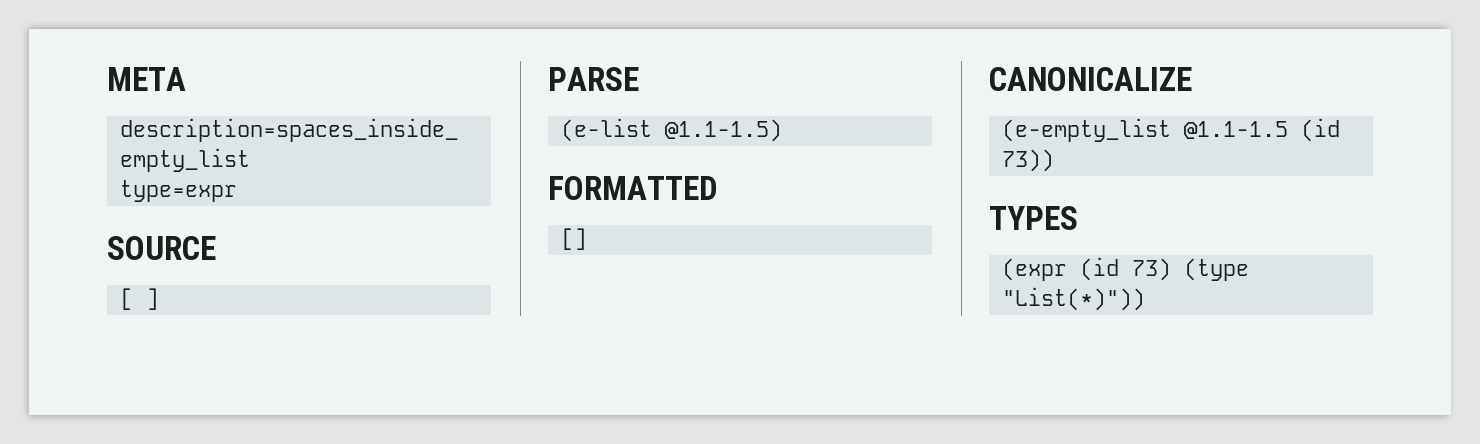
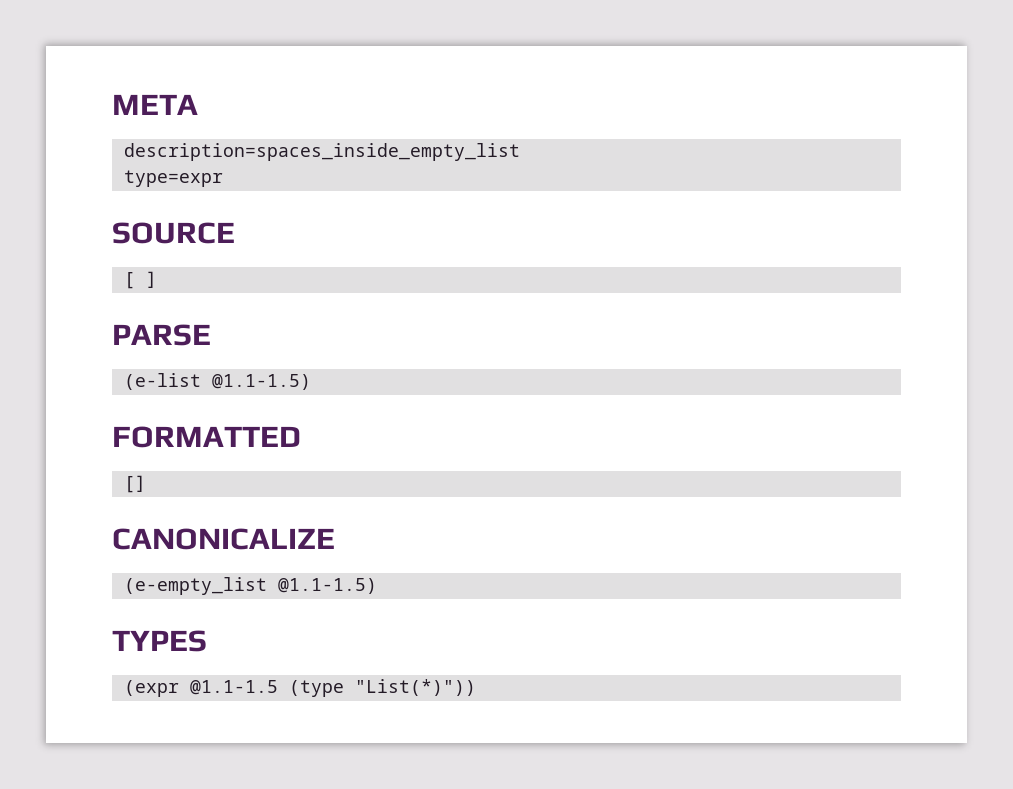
- (e-empty_list @1.1-1.5 (id 73))
+ (e-empty_list @1.1-1.5)
- (expr (id 73) (type "List(*)"))
+ (expr @1.1-1.5 (type "List(*)"))

